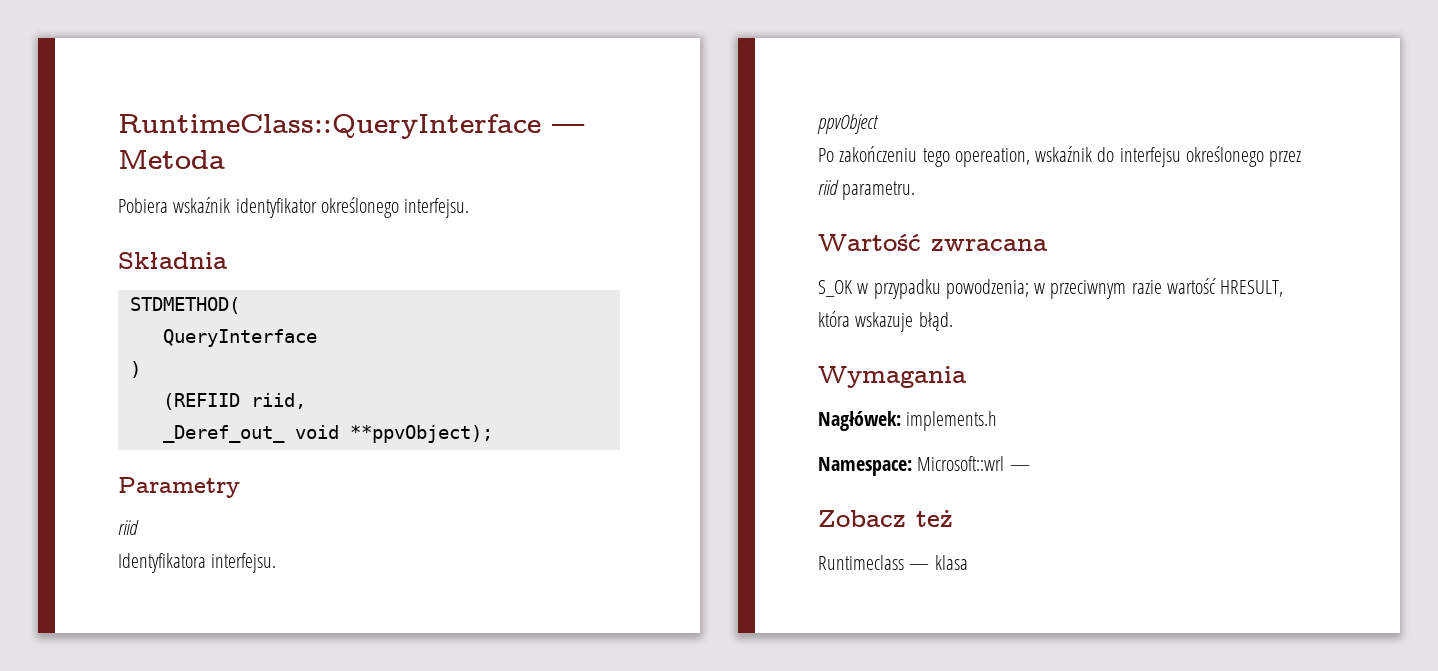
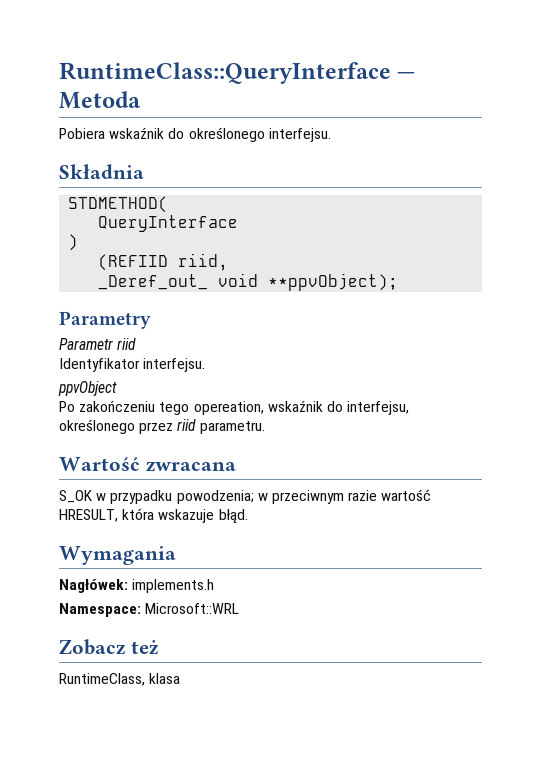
- Pobiera wskaźnik identyfikator określonego interfejsu.
+ Pobiera wskaźnik do określonego interfejsu.
  Parametry
- riid
+ Parametr riid
- Identyfikatora interfejsu.
+ Identyfikator interfejsu.
- Po zakończeniu tego opereation, wskaźnik do interfejsu określonego przez riid parametru.
+ Po zakończeniu tego opereation, wskaźnik do interfejsu, określonego przez riid parametru.
- Namespace: Microsoft::wrl —
+ Namespace: Microsoft::WRL
- Runtimeclass — klasa
+ RuntimeClass, klasa

